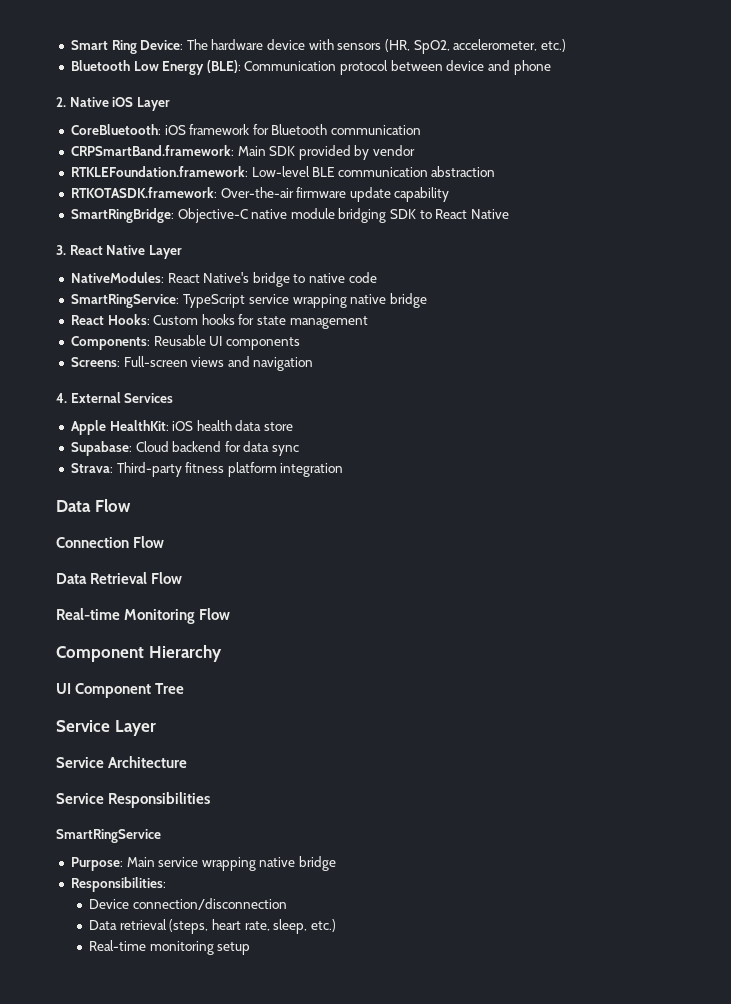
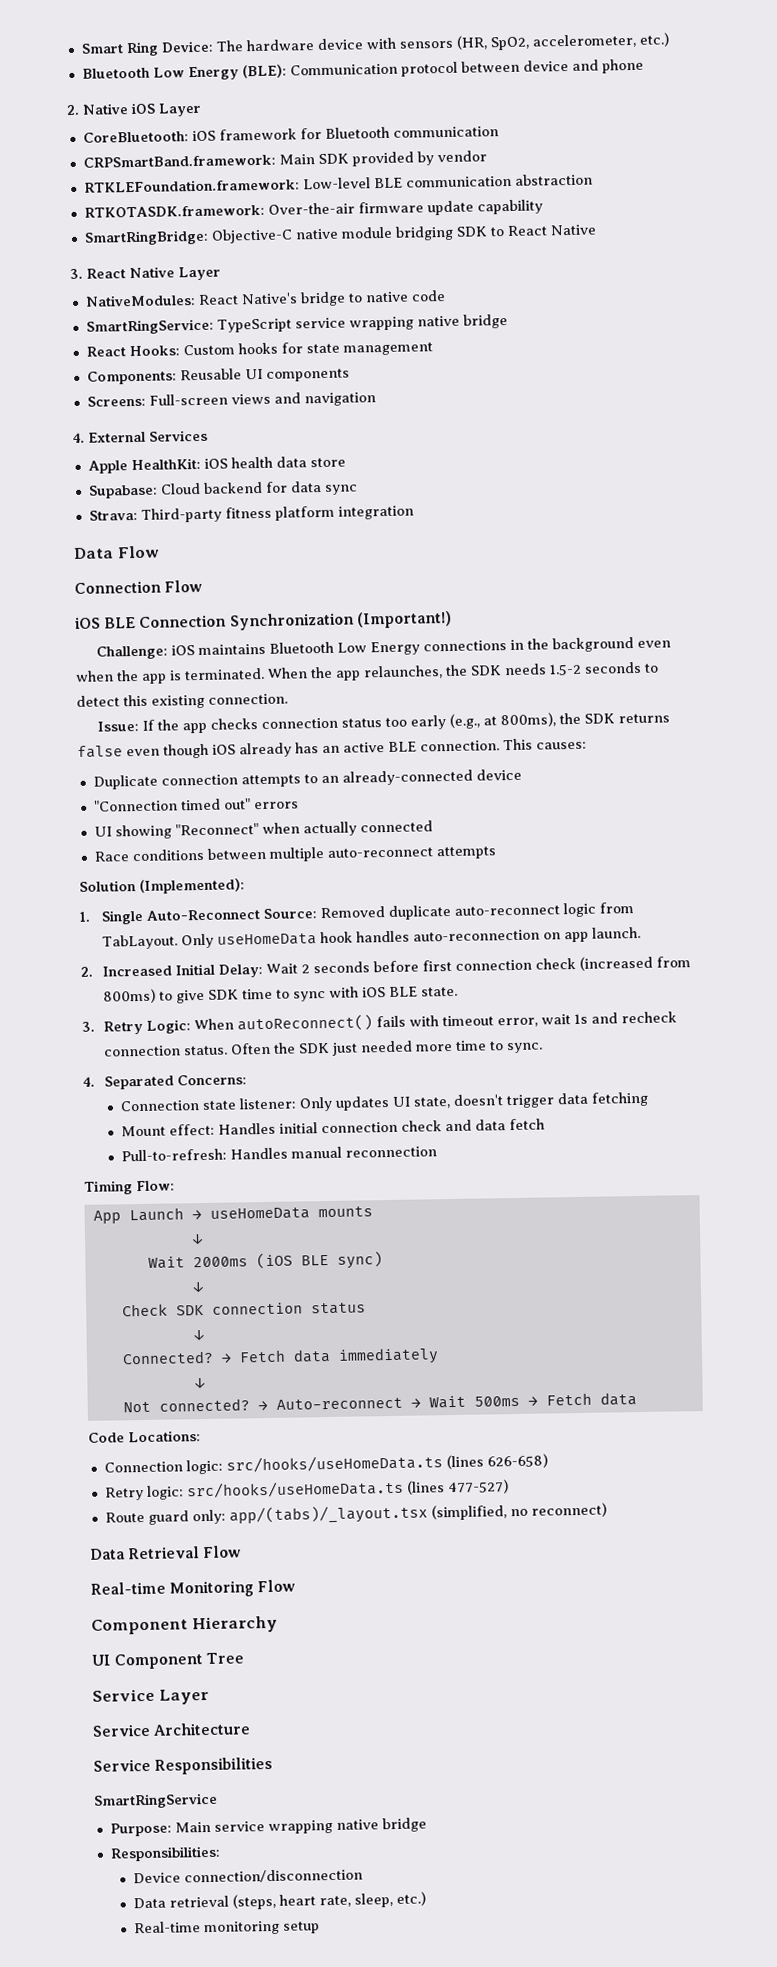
+ iOS BLE Connection Synchronization (Important!)
+ Challenge: iOS maintains Bluetooth Low Energy connections in the background even when the app is terminated. When the app relaunches, the SDK needs 1.5-2 seconds to detect this existing connection.
+ Issue: If the app checks connection status too early (e.g., at 800ms), the SDK returns false even though iOS already has an active BLE connection. This causes:
+ Duplicate connection attempts to an already-connected device
+ "Connection timed out" errors
+ UI showing "Reconnect" when actually connected
+ Race conditions between multiple auto-reconnect attempts
+ Solution (Implemented):
+ 1. Single Auto-Reconnect Source: Removed duplicate auto-reconnect logic from TabLayout. Only useHomeData hook handles auto-reconnection on app launch.
+ 2. Increased Initial Delay: Wait 2 seconds before first connection check (increased from 800ms) to give SDK time to sync with iOS BLE state.
+ 3. Retry Logic: When autoReconnect() fails with timeout error, wait 1s and recheck connection status. Often the SDK just needed more time to sync.
+ 4. Separated Concerns:
+ Connection state listener: Only updates UI state, doesn't trigger data fetching
+ Mount effect: Handles initial connection check and data fetch
+ Pull-to-refresh: Handles manual reconnection
+ Timing Flow:
+ App Launch → useHomeData mounts
+ ↓
+ Wait 2000ms (iOS BLE sync)
+ ↓
+ Check SDK connection status
+ ↓
+ Connected? → Fetch data immediately
+ ↓
+ Not connected? → Auto-reconnect → Wait 500ms → Fetch data
+ Code Locations:
+ Connection logic: src/hooks/useHomeData.ts (lines 626-658)
+ Retry logic: src/hooks/useHomeData.ts (lines 477-527)
+ Route guard only: app/(tabs)/_layout.tsx (simplified, no reconnect)

